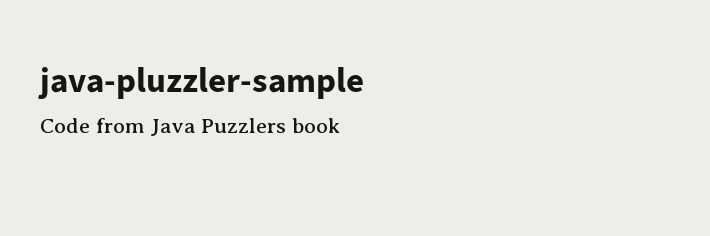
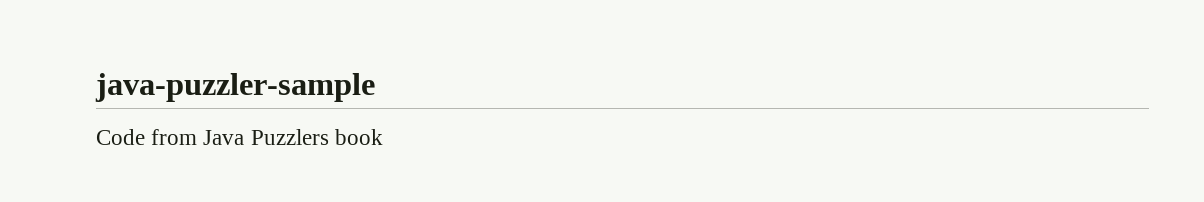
- java-pluzzler-sample
+ java-puzzler-sample

